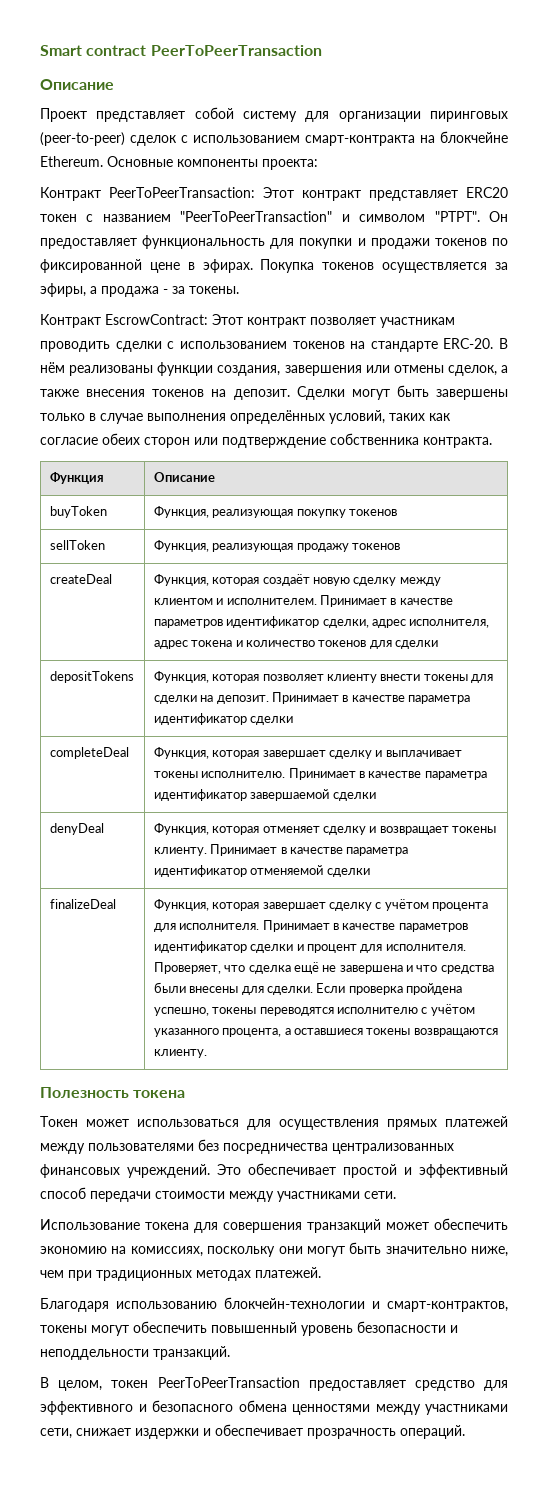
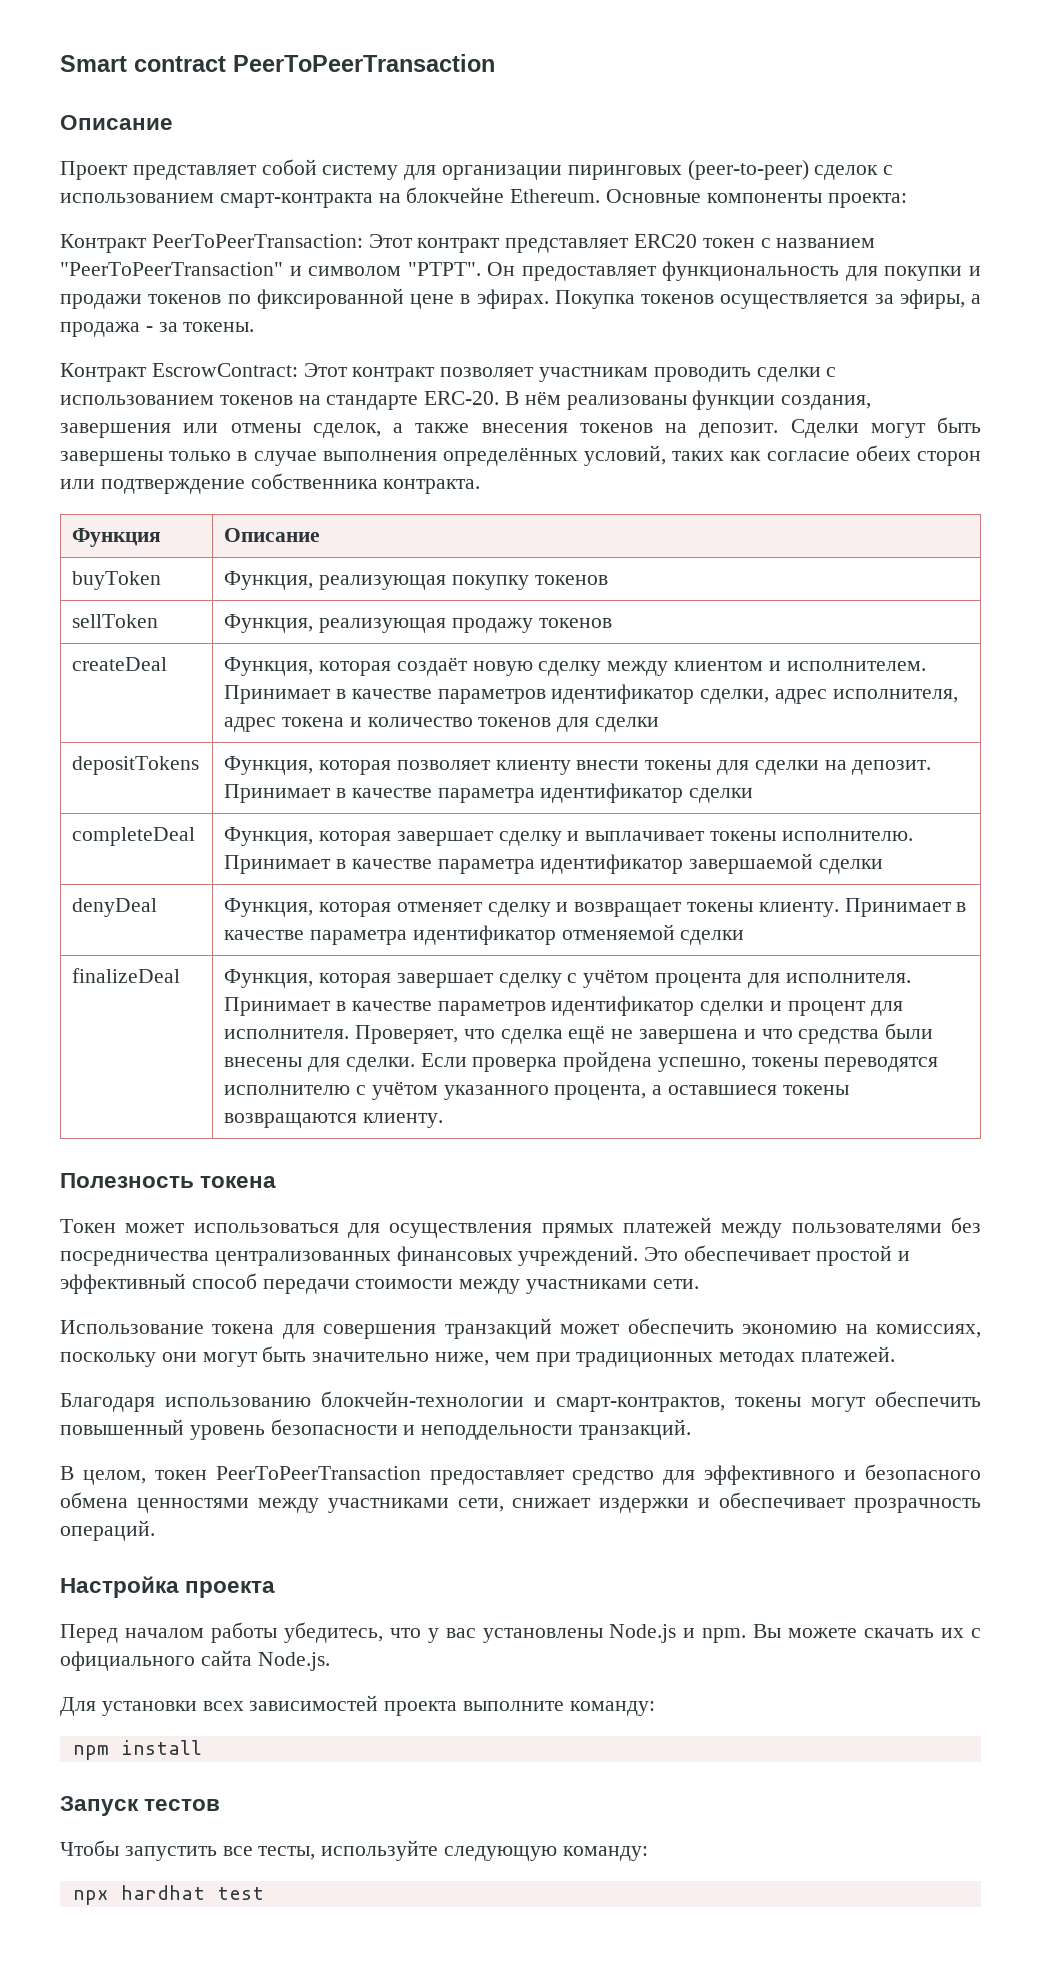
+ Настройка проекта
+ Перед началом работы убедитесь, что у вас установлены Node.js и npm. Вы можете скачать их с официального сайта Node.js.
+ Для установки всех зависимостей проекта выполните команду:
+ npm install
+ Запуск тестов
+ Чтобы запустить все тесты, используйте следующую команду:
+ npx hardhat test

